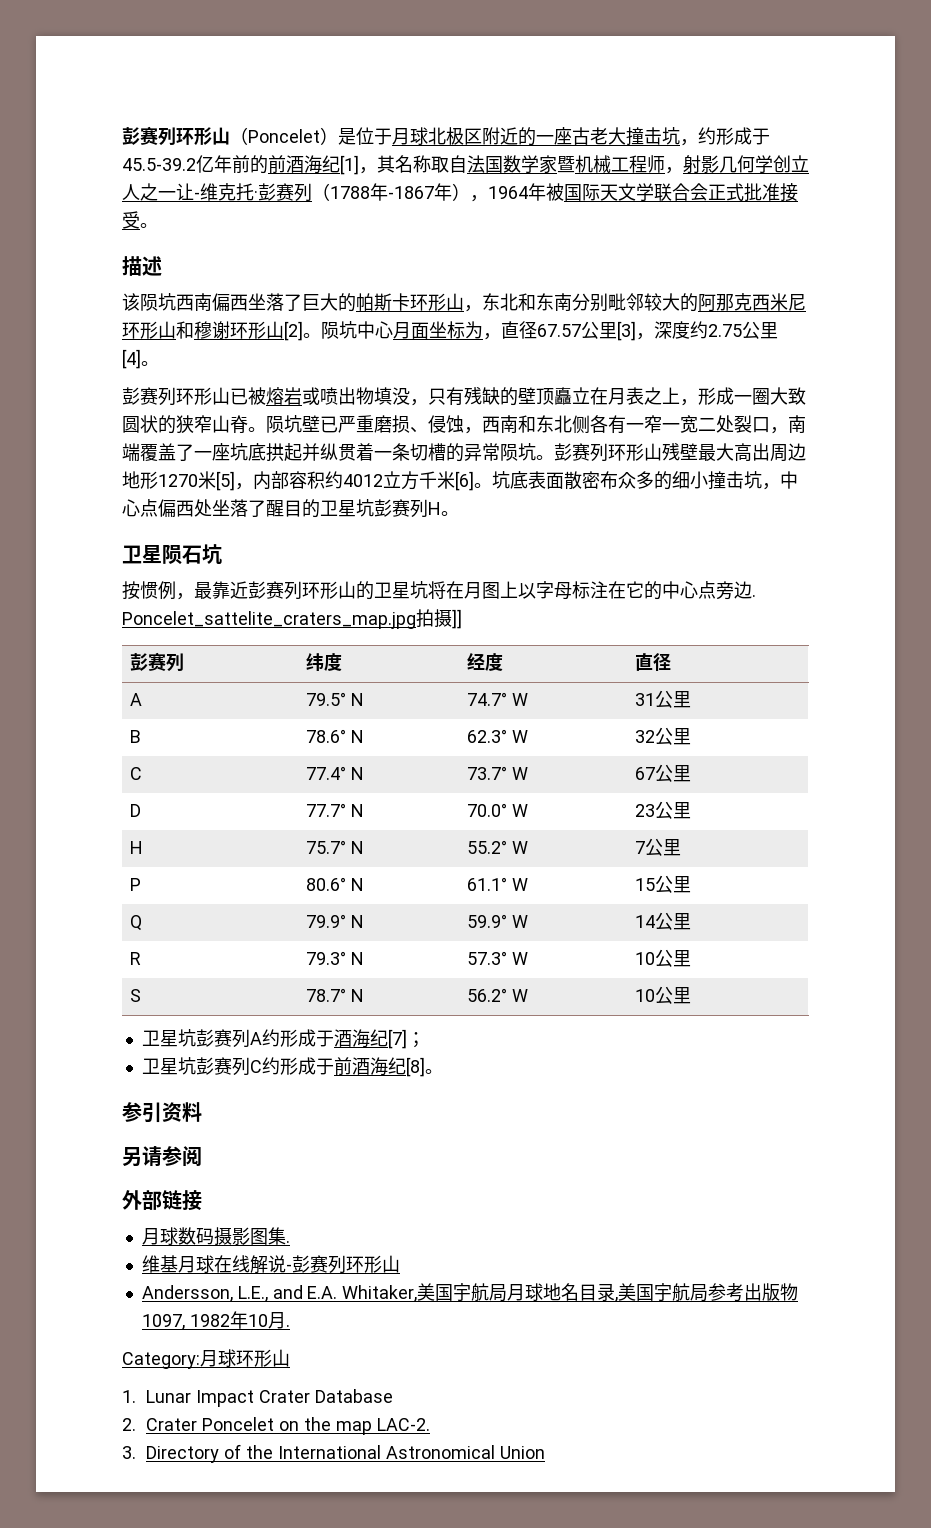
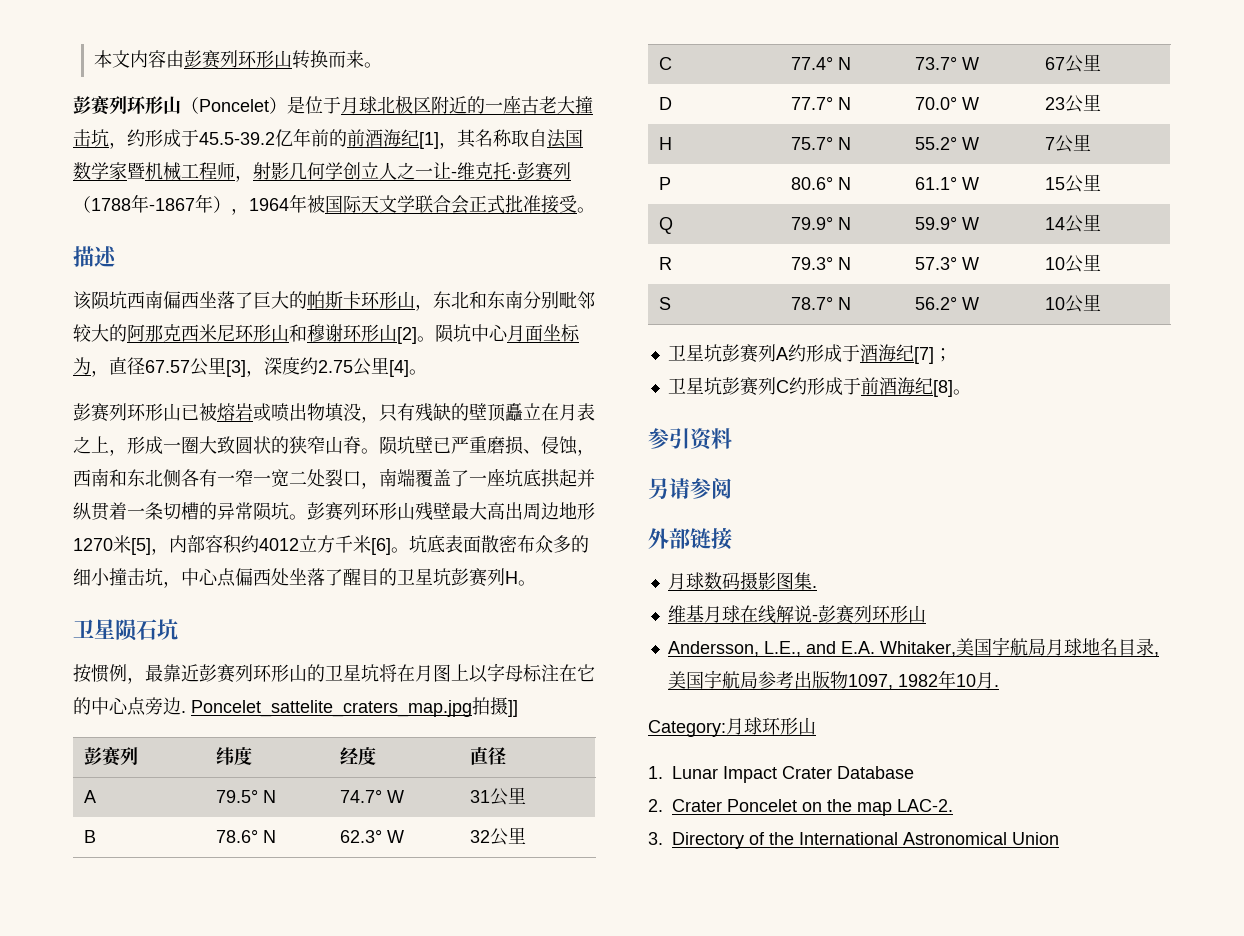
+ 本文内容由彭赛列环形山转换而来。

